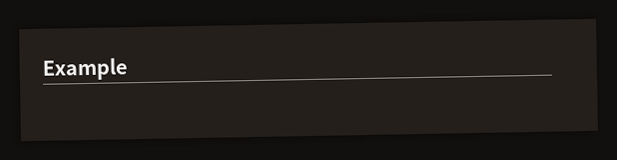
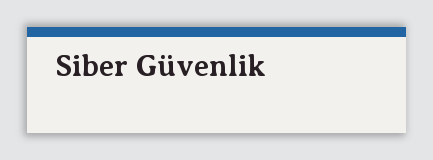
- Example
+ Siber Güvenlik

